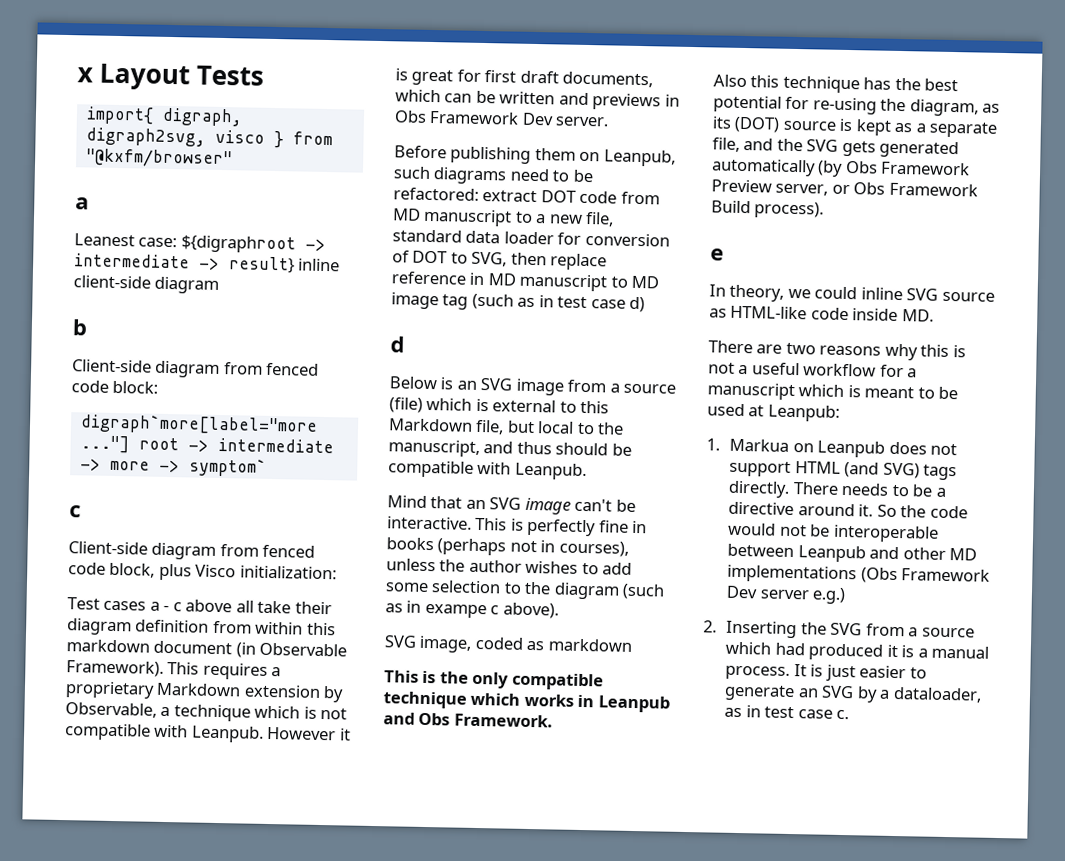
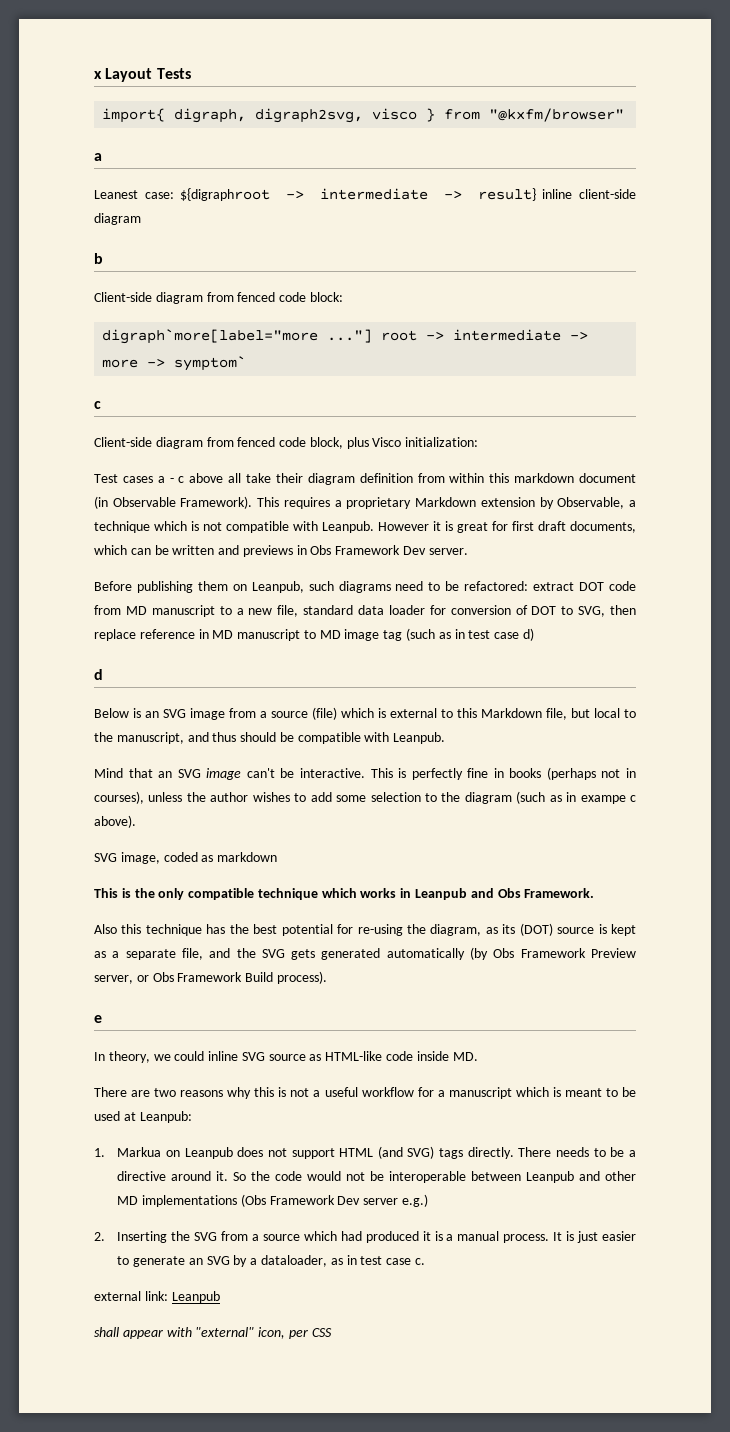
+ external link: Leanpub
+ shall appear with "external" icon, per CSS

